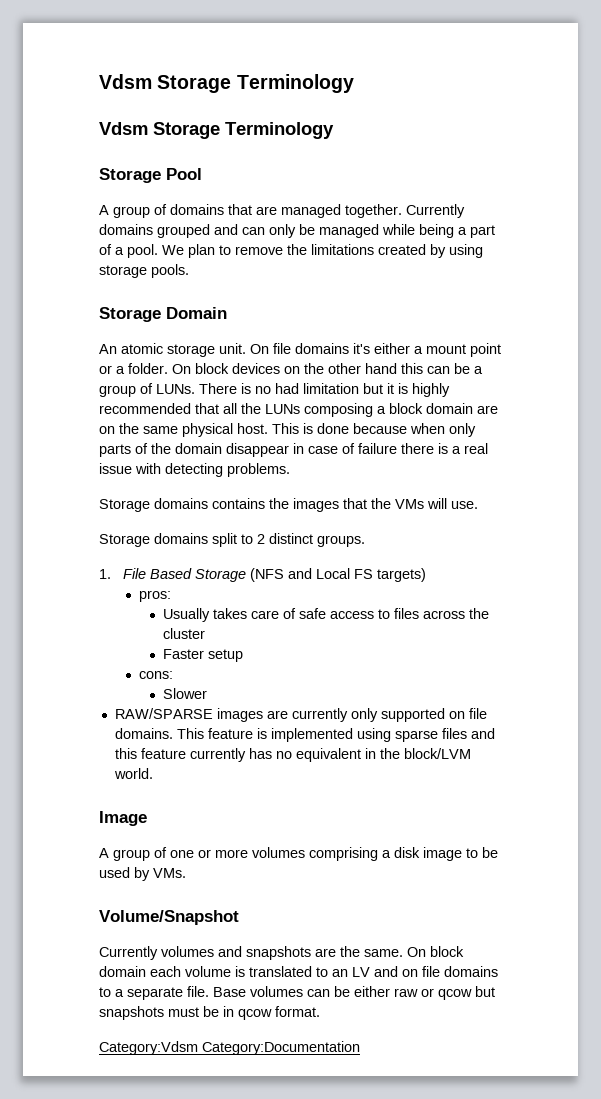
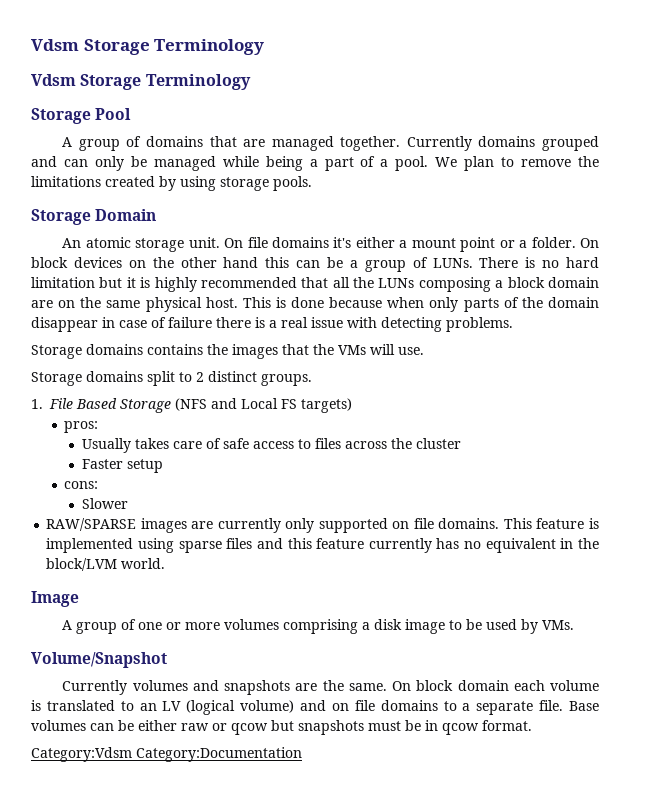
- There is no had limitation but it is highly recommended that all the LUNs composing a block domain are on the same physical host.
+ There is no hard limitation but it is highly recommended that all the LUNs composing a block domain are on the same physical host.
- On block domain each volume is translated to an LV and on file domains to a separate file.
+ On block domain each volume is translated to an LV (logical volume) and on file domains to a separate file.

